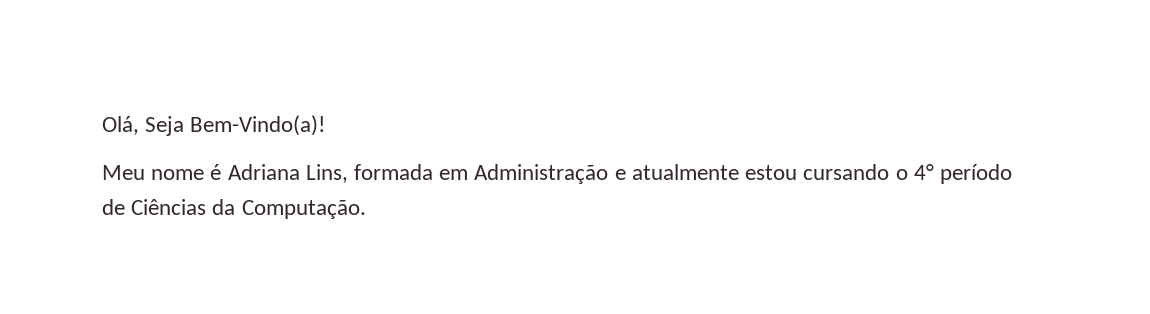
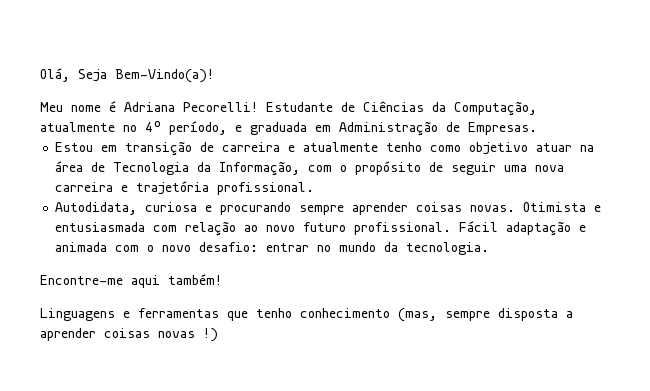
- Meu nome é Adriana Lins, formada em Administração e atualmente estou cursando o 4° período de Ciências da Computação.
+ Meu nome é Adriana Pecorelli! Estudante de Ciências da Computação, atualmente no 4º período, e graduada em Administração de Empresas.
+ Estou em transição de carreira e atualmente tenho como objetivo atuar na área de Tecnologia da Informação, com o propósito de seguir uma nova carreira e trajetória profissional.
+ Autodidata, curiosa e procurando sempre aprender coisas novas. Otimista e entusiasmada com relação ao novo futuro profissional. Fácil adaptação e animada com o novo desafio: entrar no mundo da tecnologia.
+ Encontre-me aqui também!
+ Linguagens e ferramentas que tenho conhecimento (mas, sempre disposta a aprender coisas novas !)

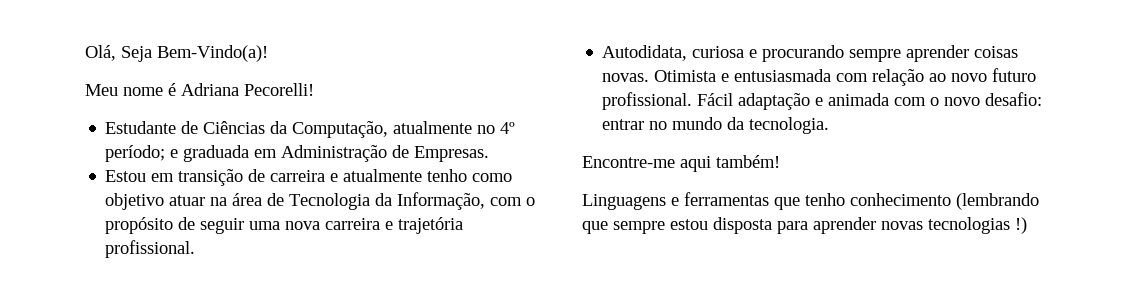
- Meu nome é Adriana Pecorelli! Estudante de Ciências da Computação, atualmente no 4º período, e graduada em Administração de Empresas.
+ Meu nome é Adriana Pecorelli!
+ Estudante de Ciências da Computação, atualmente no 4º período; e graduada em Administração de Empresas.
- Linguagens e ferramentas que tenho conhecimento (mas, sempre disposta a aprender coisas novas !)
+ Linguagens e ferramentas que tenho conhecimento (lembrando que sempre estou disposta para aprender novas tecnologias !)

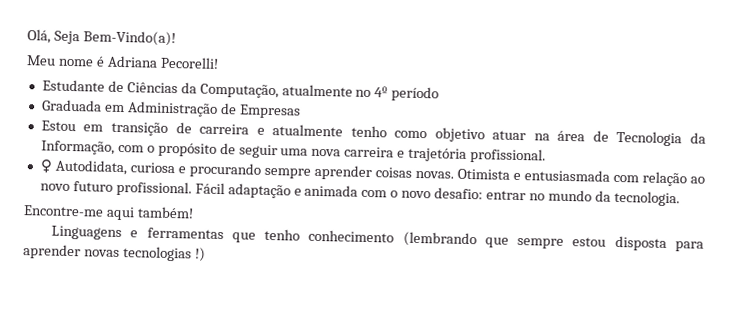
- Estudante de Ciências da Computação, atualmente no 4º período; e graduada em Administração de Empresas.
+ Estudante de Ciências da Computação, atualmente no 4º período
+ Graduada em Administração de Empresas
- Autodidata, curiosa e procurando sempre aprender coisas novas.
+ ♀ Autodidata, curiosa e procurando sempre aprender coisas novas.

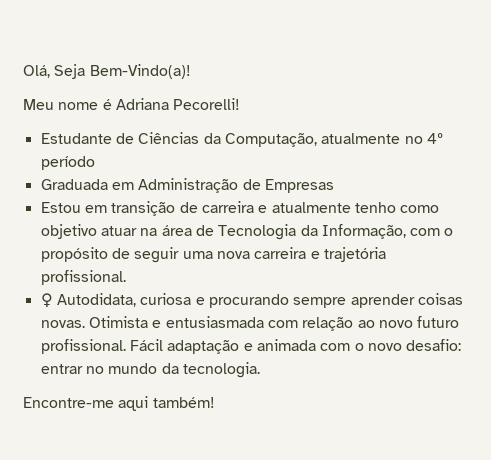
- Linguagens e ferramentas que tenho conhecimento (lembrando que sempre estou disposta para aprender novas tecnologias !)

